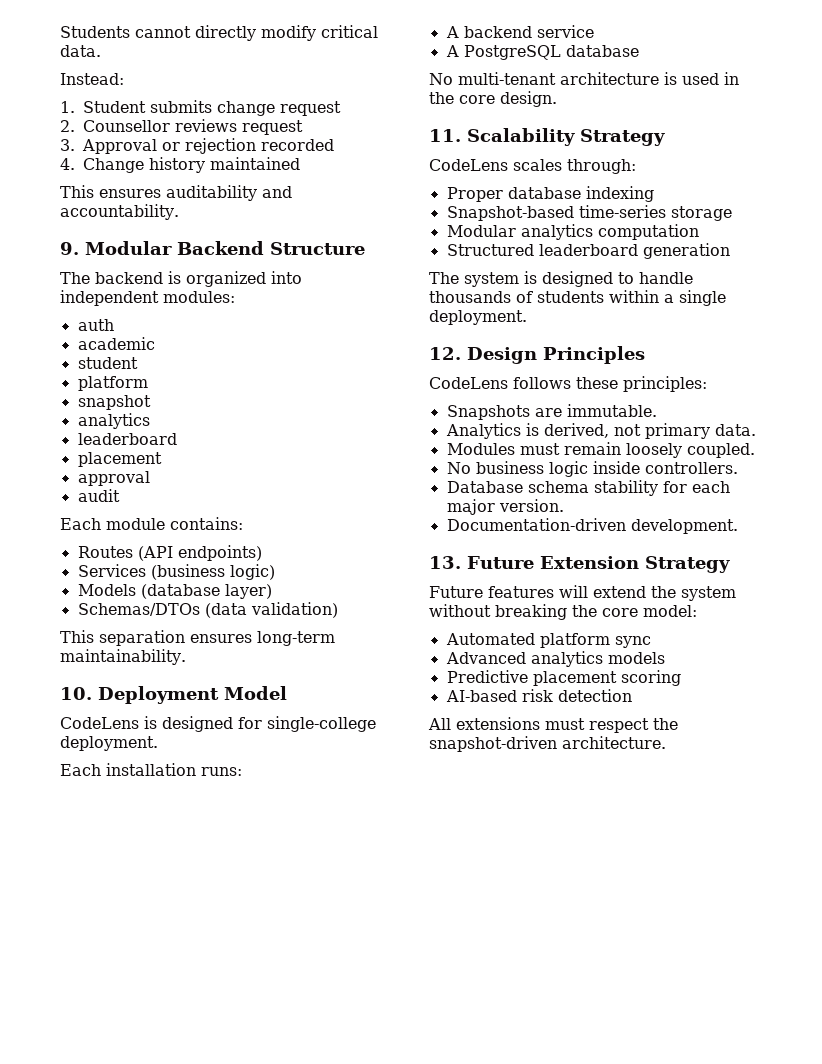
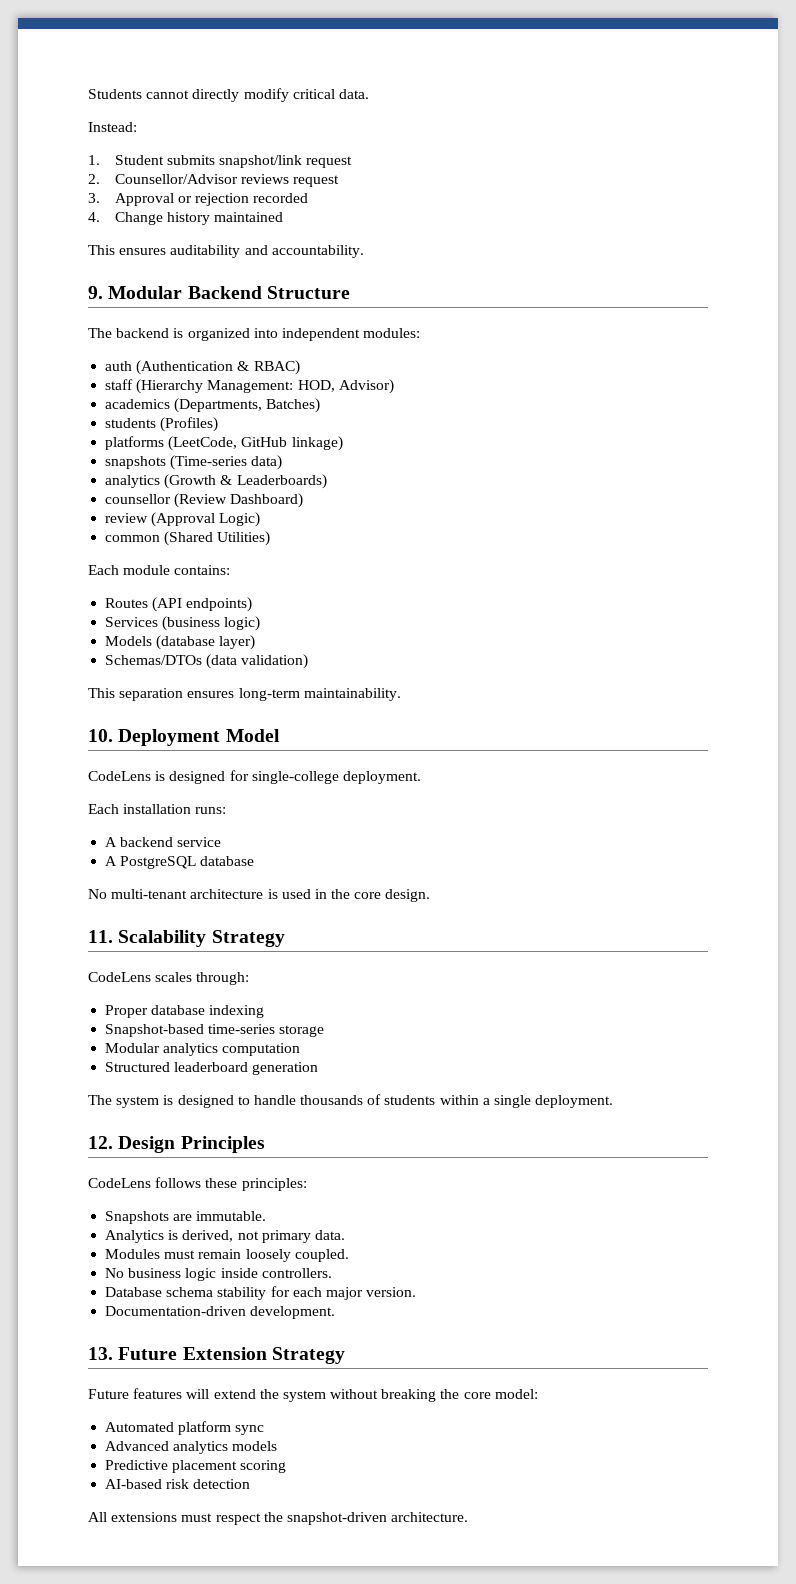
- 1. Student submits change request
+ 1. Student submits snapshot/link request
- 2. Counsellor reviews request
+ 2. Counsellor/Advisor reviews request
- auth
- academic
- student
- platform
- snapshot
- analytics
- leaderboard
- placement
- approval
- audit
+ auth (Authentication & RBAC)
+ staff (Hierarchy Management: HOD, Advisor)
+ academics (Departments, Batches)
+ students (Profiles)
+ platforms (LeetCode, GitHub linkage)
+ snapshots (Time-series data)
+ analytics (Growth & Leaderboards)
+ counsellor (Review Dashboard)
+ review (Approval Logic)
+ common (Shared Utilities)

